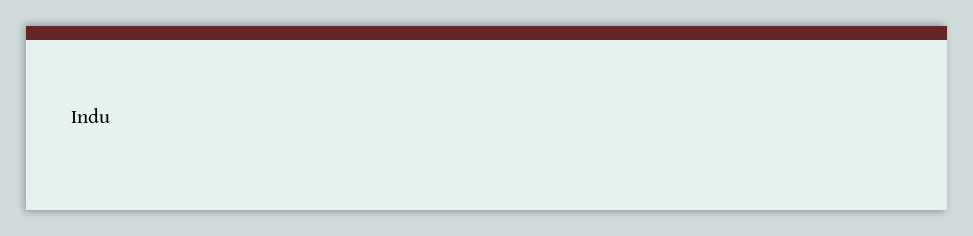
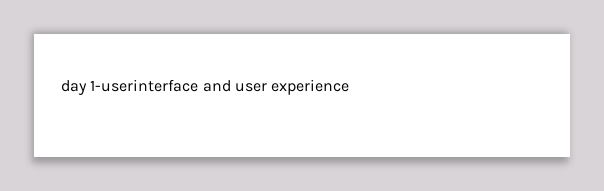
- Indu
+ day 1-userinterface and user experience

